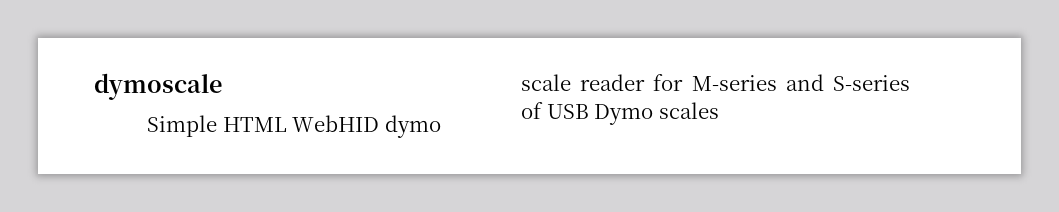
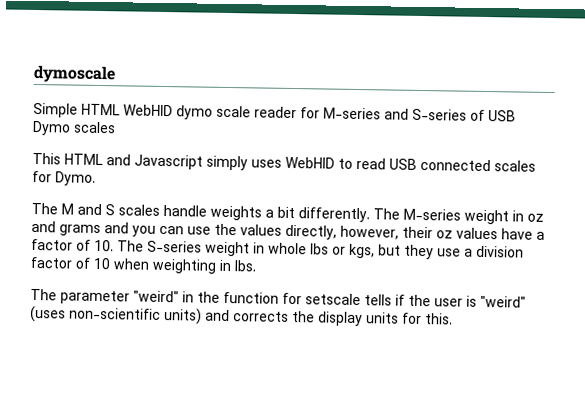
+ This HTML and Javascript simply uses WebHID to read USB connected scales for Dymo.
+ The M and S scales handle weights a bit differently. The M-series weight in oz and grams and you can use the values directly, however, their oz values have a factor of 10. The S-series weight in whole lbs or kgs, but they use a division factor of 10 when weighting in lbs.
+ The parameter "weird" in the function for setscale tells if the user is "weird" (uses non-scientific units) and corrects the display units for this.

